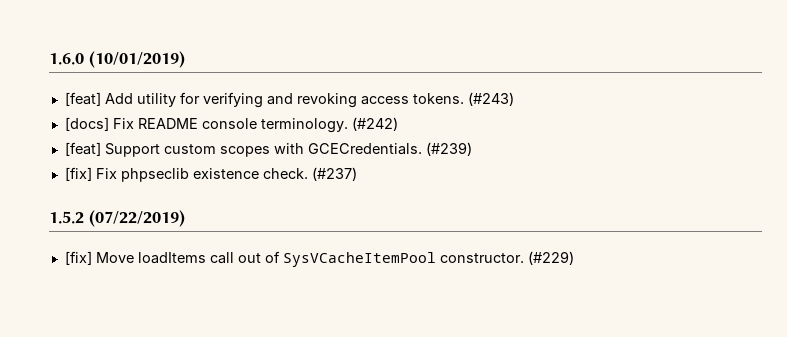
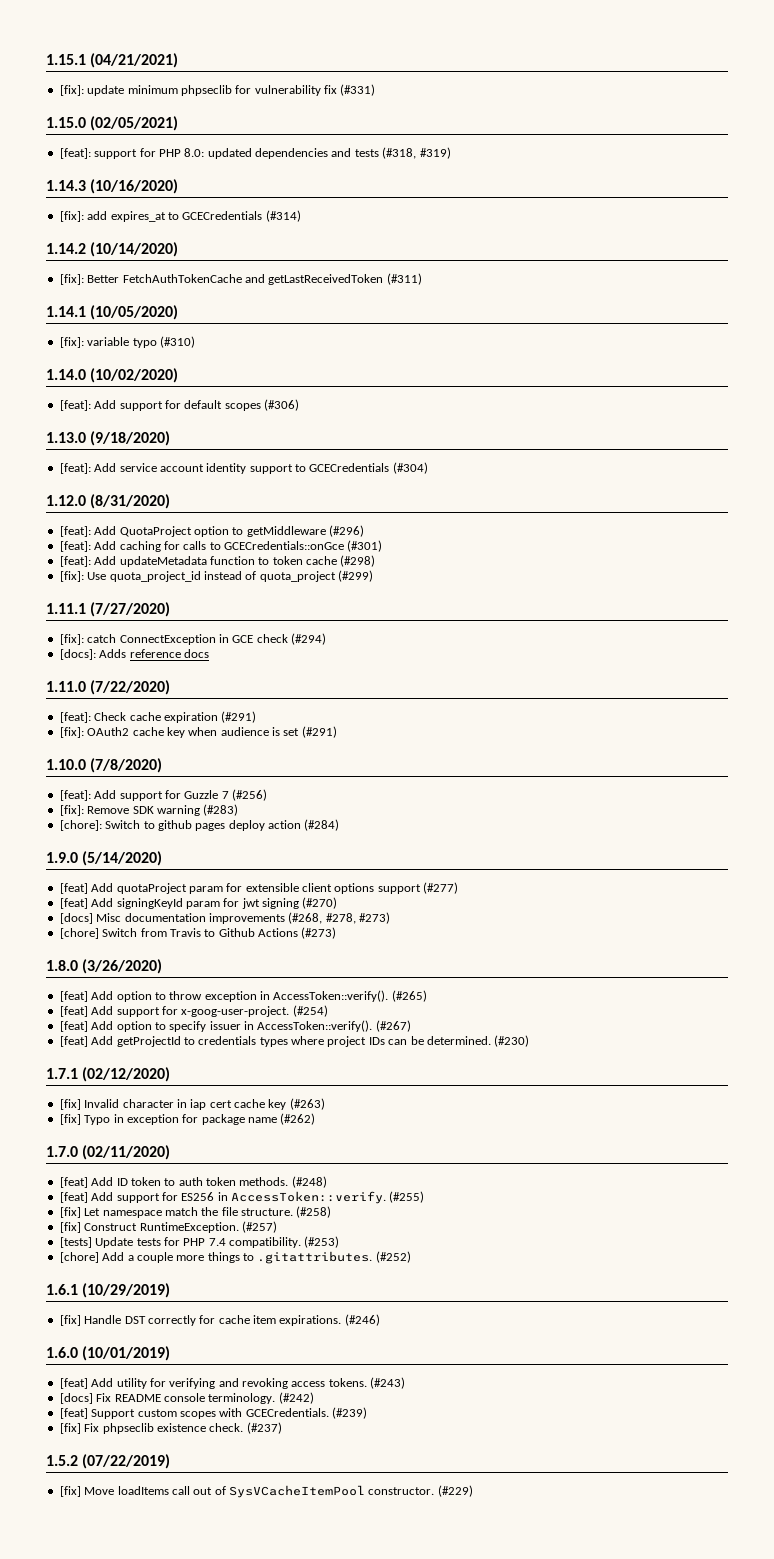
+ 1.15.1 (04/21/2021)
+ [fix]: update minimum phpseclib for vulnerability fix (#331)
+ 1.15.0 (02/05/2021)
+ [feat]: support for PHP 8.0: updated dependencies and tests (#318, #319)
+ 1.14.3 (10/16/2020)
+ [fix]: add expires_at to GCECredentials (#314)
+ 1.14.2 (10/14/2020)
+ [fix]: Better FetchAuthTokenCache and getLastReceivedToken (#311)
+ 1.14.1 (10/05/2020)
+ [fix]: variable typo (#310)
+ 1.14.0 (10/02/2020)
+ [feat]: Add support for default scopes (#306)
+ 1.13.0 (9/18/2020)
+ [feat]: Add service account identity support to GCECredentials (#304)
+ 1.12.0 (8/31/2020)
+ [feat]: Add QuotaProject option to getMiddleware (#296)
+ [feat]: Add caching for calls to GCECredentials::onGce (#301)
+ [feat]: Add updateMetadata function to token cache (#298)
+ [fix]: Use quota_project_id instead of quota_project (#299)
+ 1.11.1 (7/27/2020)
+ [fix]: catch ConnectException in GCE check (#294)
+ [docs]: Adds reference docs
+ 1.11.0 (7/22/2020)
+ [feat]: Check cache expiration (#291)
+ [fix]: OAuth2 cache key when audience is set (#291)
+ 1.10.0 (7/8/2020)
+ [feat]: Add support for Guzzle 7 (#256)
+ [fix]: Remove SDK warning (#283)
+ [chore]: Switch to github pages deploy action (#284)
+ 1.9.0 (5/14/2020)
+ [feat] Add quotaProject param for extensible client options support (#277)
+ [feat] Add signingKeyId param for jwt signing (#270)
+ [docs] Misc documentation improvements (#268, #278, #273)
+ [chore] Switch from Travis to Github Actions (#273)
+ 1.8.0 (3/26/2020)
+ [feat] Add option to throw exception in AccessToken::verify(). (#265)
+ [feat] Add support for x-goog-user-project. (#254)
+ [feat] Add option to specify issuer in AccessToken::verify(). (#267)
+ [feat] Add getProjectId to credentials types where project IDs can be determined. (#230)
+ 1.7.1 (02/12/2020)
+ [fix] Invalid character in iap cert cache key (#263)
+ [fix] Typo in exception for package name (#262)
+ 1.7.0 (02/11/2020)
+ [feat] Add ID token to auth token methods. (#248)
+ [feat] Add support for ES256 in AccessToken::verify. (#255)
+ [fix] Let namespace match the file structure. (#258)
+ [fix] Construct RuntimeException. (#257)
+ [tests] Update tests for PHP 7.4 compatibility. (#253)
+ [chore] Add a couple more things to .gitattributes. (#252)
+ 1.6.1 (10/29/2019)
+ [fix] Handle DST correctly for cache item expirations. (#246)

